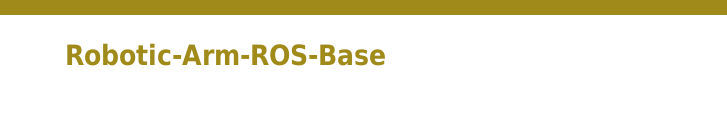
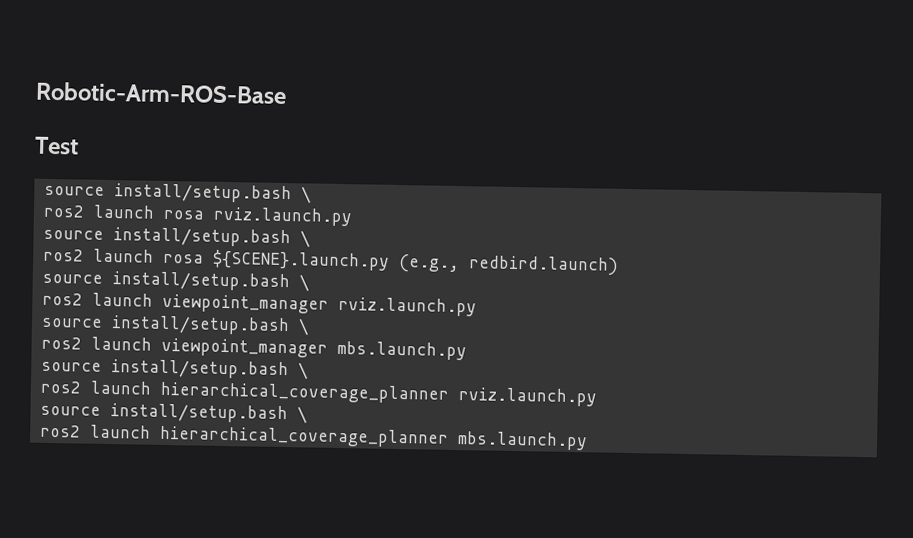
+ Test
+ source install/setup.bash \
+ ros2 launch rosa rviz.launch.py
+ source install/setup.bash \
+ ros2 launch rosa ${SCENE}.launch.py (e.g., redbird.launch)
+ source install/setup.bash \
+ ros2 launch viewpoint_manager rviz.launch.py
+ source install/setup.bash \
+ ros2 launch viewpoint_manager mbs.launch.py
+ source install/setup.bash \
+ ros2 launch hierarchical_coverage_planner rviz.launch.py
+ source install/setup.bash \
+ ros2 launch hierarchical_coverage_planner mbs.launch.py

